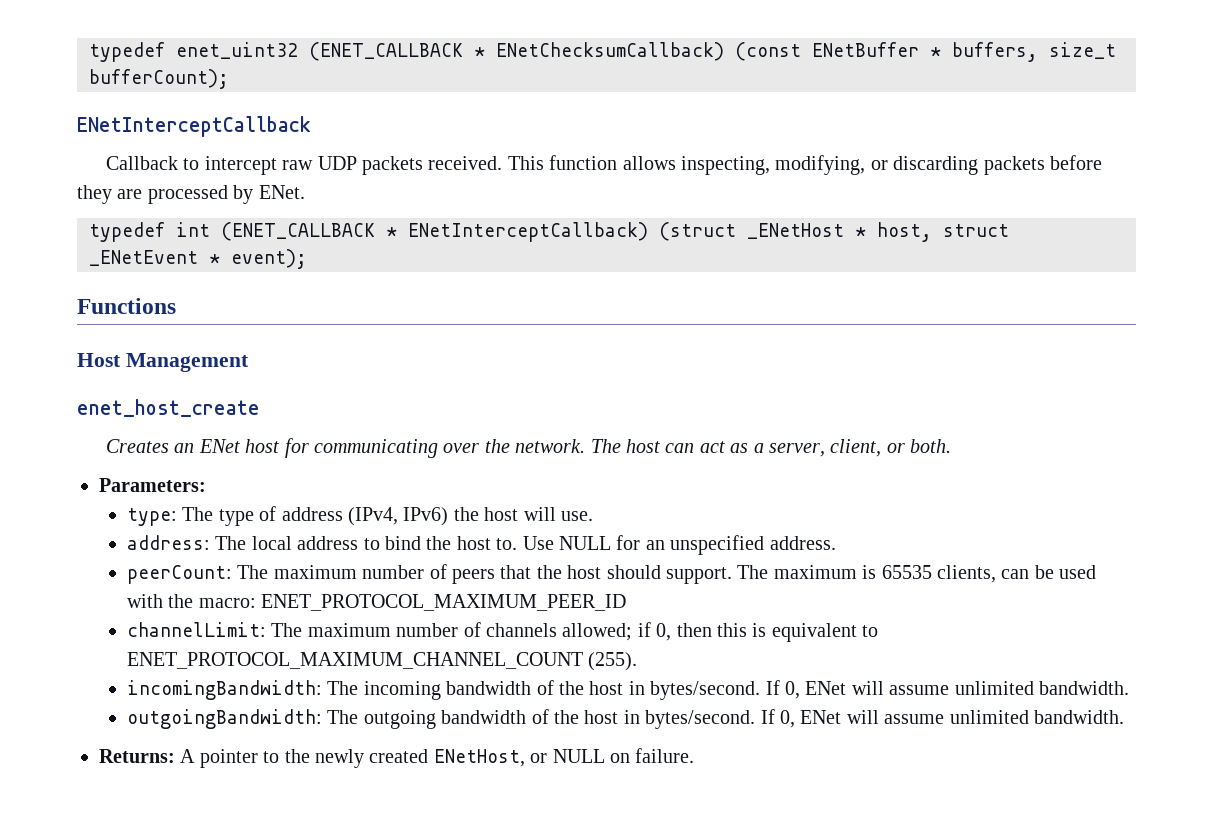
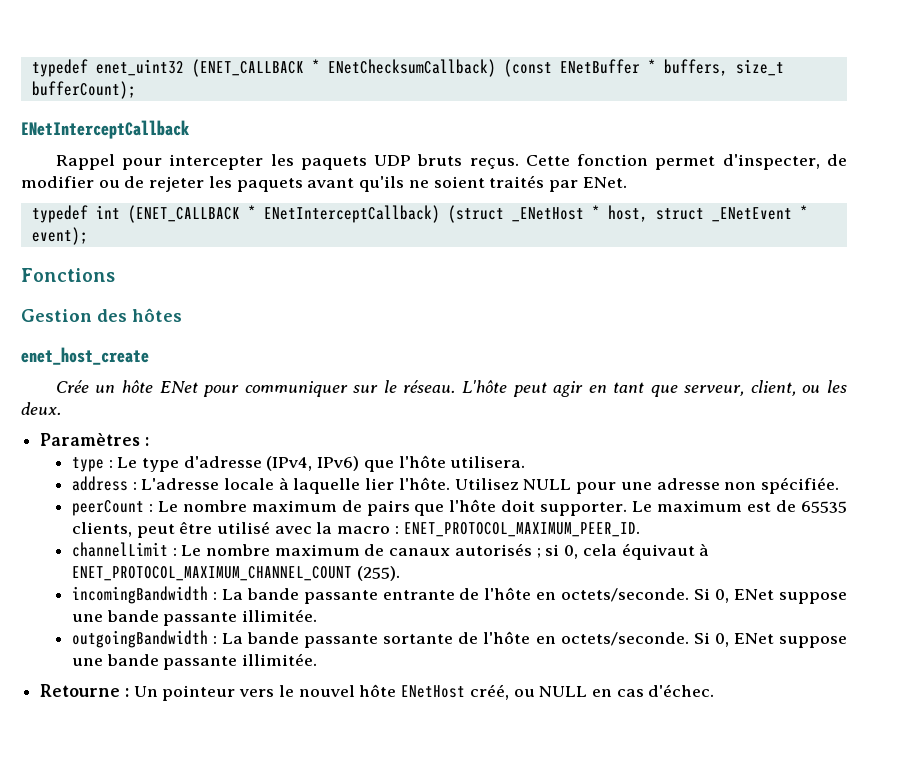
- Callback to intercept raw UDP packets received. This function allows inspecting, modifying, or discarding packets before they are processed by ENet.
+ Rappel pour intercepter les paquets UDP bruts reçus. Cette fonction permet d'inspecter, de modifier ou de rejeter les paquets avant qu'ils ne soient traités par ENet.
- Functions
- Host Management
+ Fonctions
+ Gestion des hôtes
  enet_host_create
- Creates an ENet host for communicating over the network. The host can act as a server, client, or both.
- Parameters:
- type: The type of address (IPv4, IPv6) the host will use.
- address: The local address to bind the host to. Use NULL for an unspecified address.
- peerCount: The maximum number of peers that the host should support. The maximum is 65535 clients, can be used with the macro: ENET_PROTOCOL_MAXIMUM_PEER_ID
- channelLimit: The maximum number of channels allowed; if 0, then this is equivalent to ENET_PROTOCOL_MAXIMUM_CHANNEL_COUNT (255).
- incomingBandwidth: The incoming bandwidth of the host in bytes/second. If 0, ENet will assume unlimited bandwidth.
- outgoingBandwidth: The outgoing bandwidth of the host in bytes/second. If 0, ENet will assume unlimited bandwidth.
- Returns: A pointer to the newly created ENetHost, or NULL on failure.
+ Crée un hôte ENet pour communiquer sur le réseau. L'hôte peut agir en tant que serveur, client, ou les deux.
+ Paramètres :
+ type : Le type d'adresse (IPv4, IPv6) que l'hôte utilisera.
+ address : L'adresse locale à laquelle lier l'hôte. Utilisez NULL pour une adresse non spécifiée.
+ peerCount : Le nombre maximum de pairs que l'hôte doit supporter. Le maximum est de 65535 clients, peut être utilisé avec la macro : ENET_PROTOCOL_MAXIMUM_PEER_ID.
+ channelLimit : Le nombre maximum de canaux autorisés ; si 0, cela équivaut à ENET_PROTOCOL_MAXIMUM_CHANNEL_COUNT (255).
+ incomingBandwidth : La bande passante entrante de l'hôte en octets/seconde. Si 0, ENet suppose une bande passante illimitée.
+ outgoingBandwidth : La bande passante sortante de l'hôte en octets/seconde. Si 0, ENet suppose une bande passante illimitée.
+ Retourne : Un pointeur vers le nouvel hôte ENetHost créé, ou NULL en cas d'échec.

